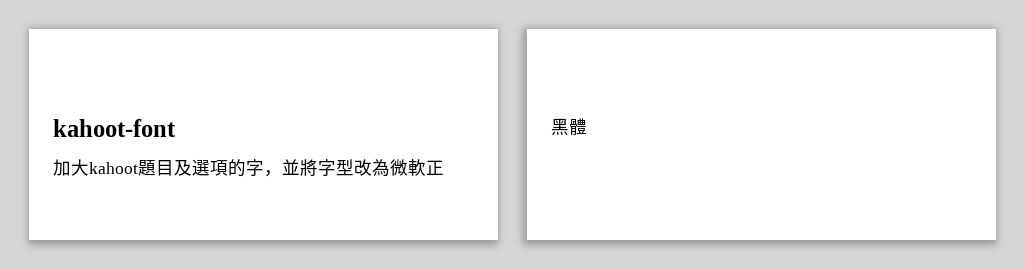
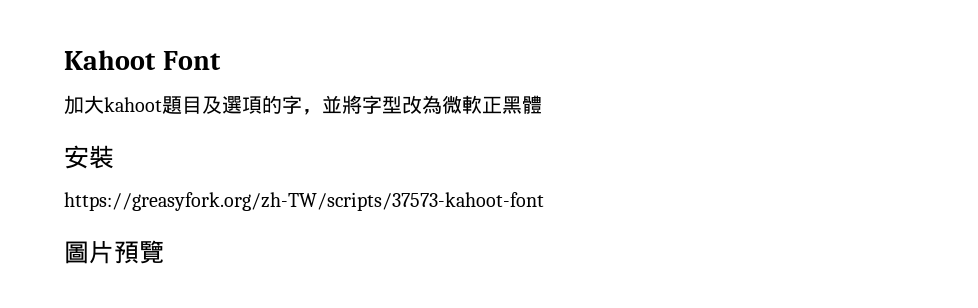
- kahoot-font
+ Kahoot Font
+ 安裝
+ https://greasyfork.org/zh-TW/scripts/37573-kahoot-font
+ 圖片預覽

